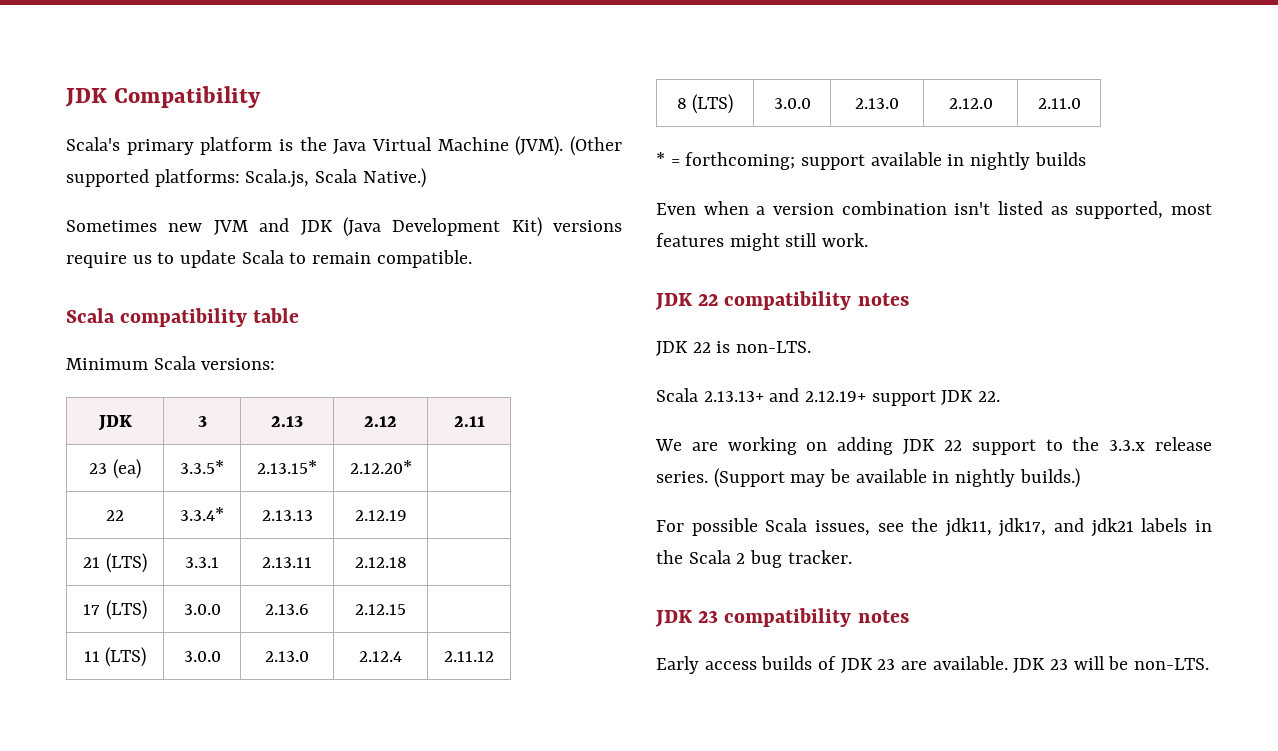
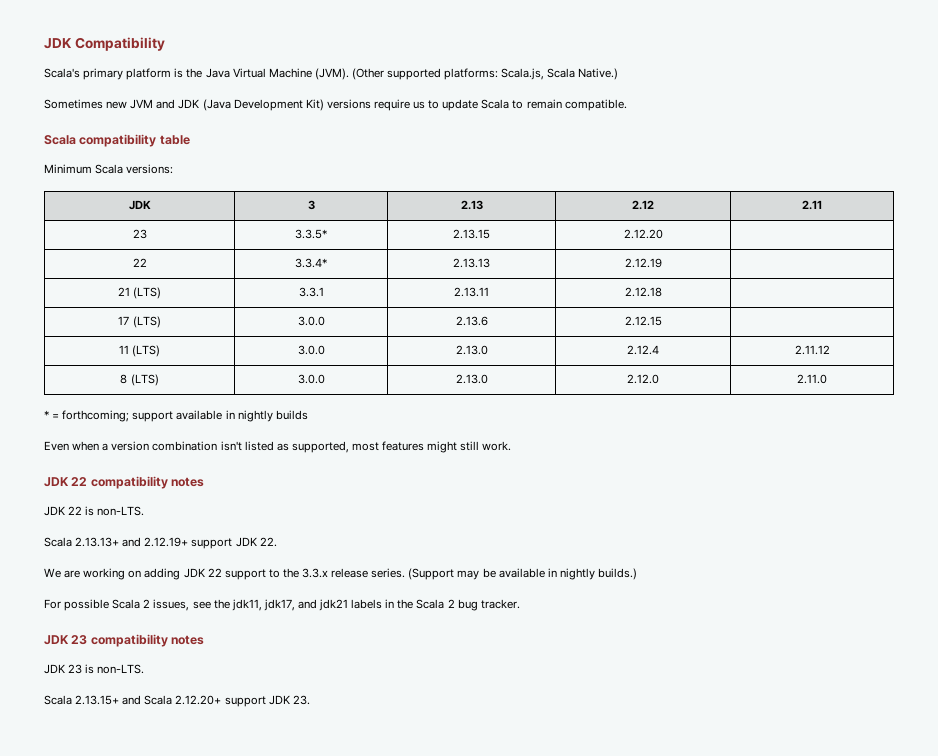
- 23 (ea) | 3.3.5* | 2.13.15* | 2.12.20* |
+ 23 | 3.3.5* | 2.13.15 | 2.12.20 |
- For possible Scala issues, see the jdk11, jdk17, and jdk21 labels in the Scala 2 bug tracker.
+ For possible Scala 2 issues, see the jdk11, jdk17, and jdk21 labels in the Scala 2 bug tracker.
- Early access builds of JDK 23 are available. JDK 23 will be non-LTS.
+ JDK 23 is non-LTS.
+ Scala 2.13.15+ and Scala 2.12.20+ support JDK 23.

